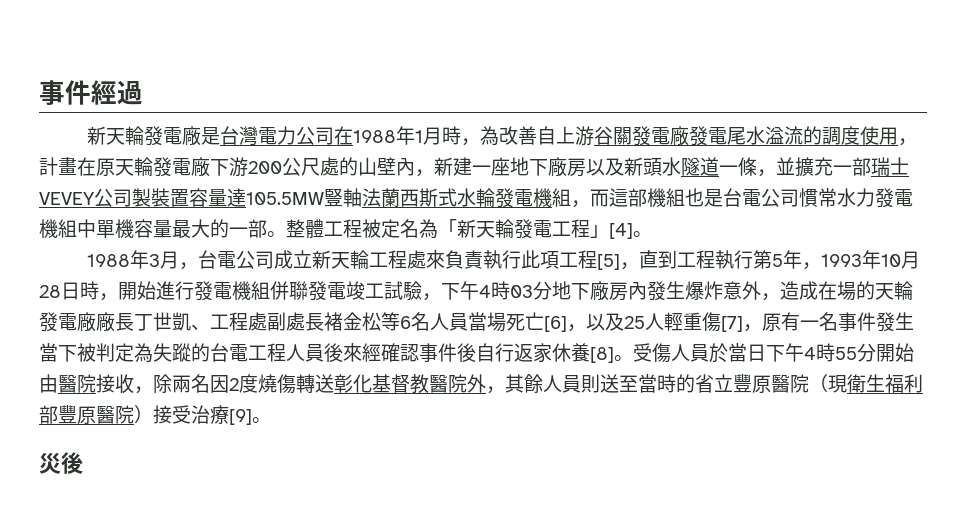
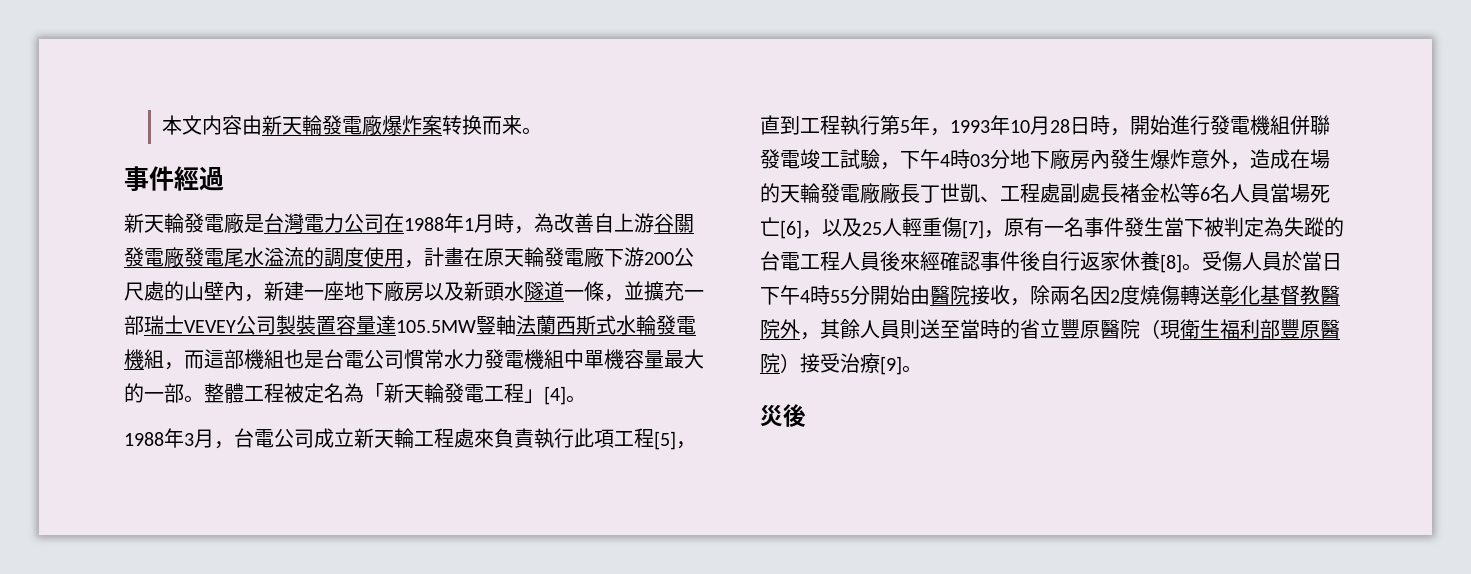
+ 本文内容由新天輪發電廠爆炸案转换而来。

